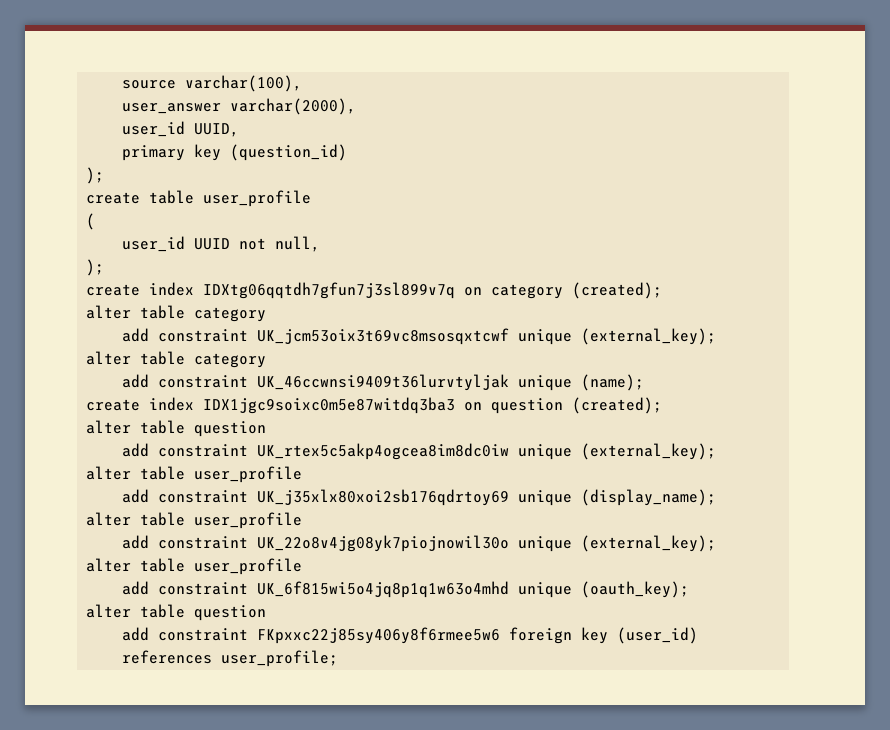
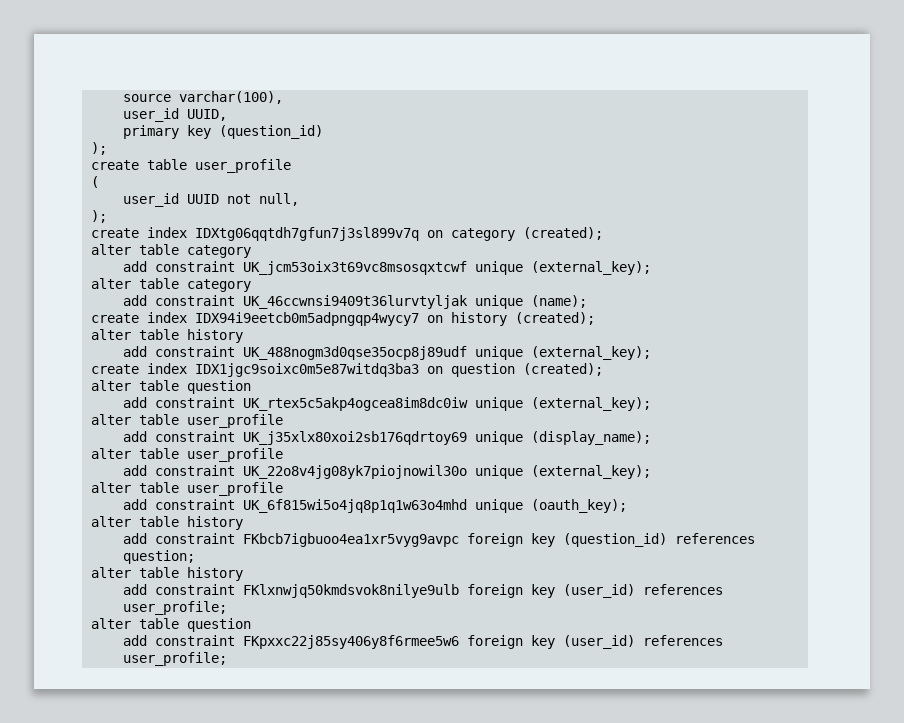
- user_answer varchar(2000),
+ create index IDX94i9eetcb0m5adpngqp4wycy7 on history (created);
+ alter table history
+ add constraint UK_488nogm3d0qse35ocp8j89udf unique (external_key);
  add constraint UK_6f815wi5o4jq8p1q1w63o4mhd unique (oauth_key);
+ alter table history
+ add constraint FKbcb7igbuoo4ea1xr5vyg9avpc foreign key (question_id) references question;
+ alter table history
+ add constraint FKlxnwjq50kmdsvok8nilye9ulb foreign key (user_id) references user_profile;

